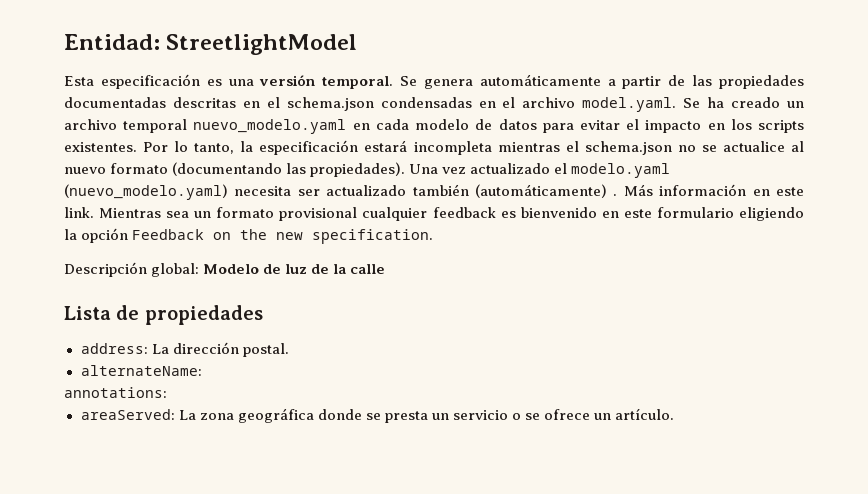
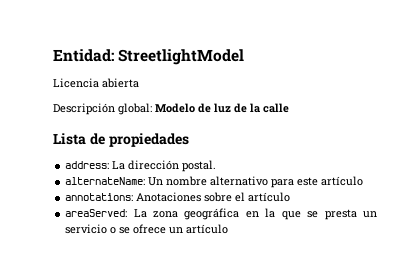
- Esta especificación es una versión temporal. Se genera automáticamente a partir de las propiedades documentadas descritas en el schema.json condensadas en el archivo model.yaml. Se ha creado un archivo temporal nuevo_modelo.yaml en cada modelo de datos para evitar el impacto en los scripts existentes. Por lo tanto, la especificación estará incompleta mientras el schema.json no se actualice al nuevo formato (documentando las propiedades). Una vez actualizado el modelo.yaml (nuevo_modelo.yaml) necesita ser actualizado también (automáticamente) . Más información en este link. Mientras sea un formato provisional cualquier feedback es bienvenido en este formulario eligiendo la opción Feedback on the new specification.
+ Licencia abierta
- alternateName:
- annotations:
+ alternateName: Un nombre alternativo para este artículo
+ annotations: Anotaciones sobre el artículo
- areaServed: La zona geográfica donde se presta un servicio o se ofrece un artículo.
+ areaServed: La zona geográfica en la que se presta un servicio o se ofrece un artículo

